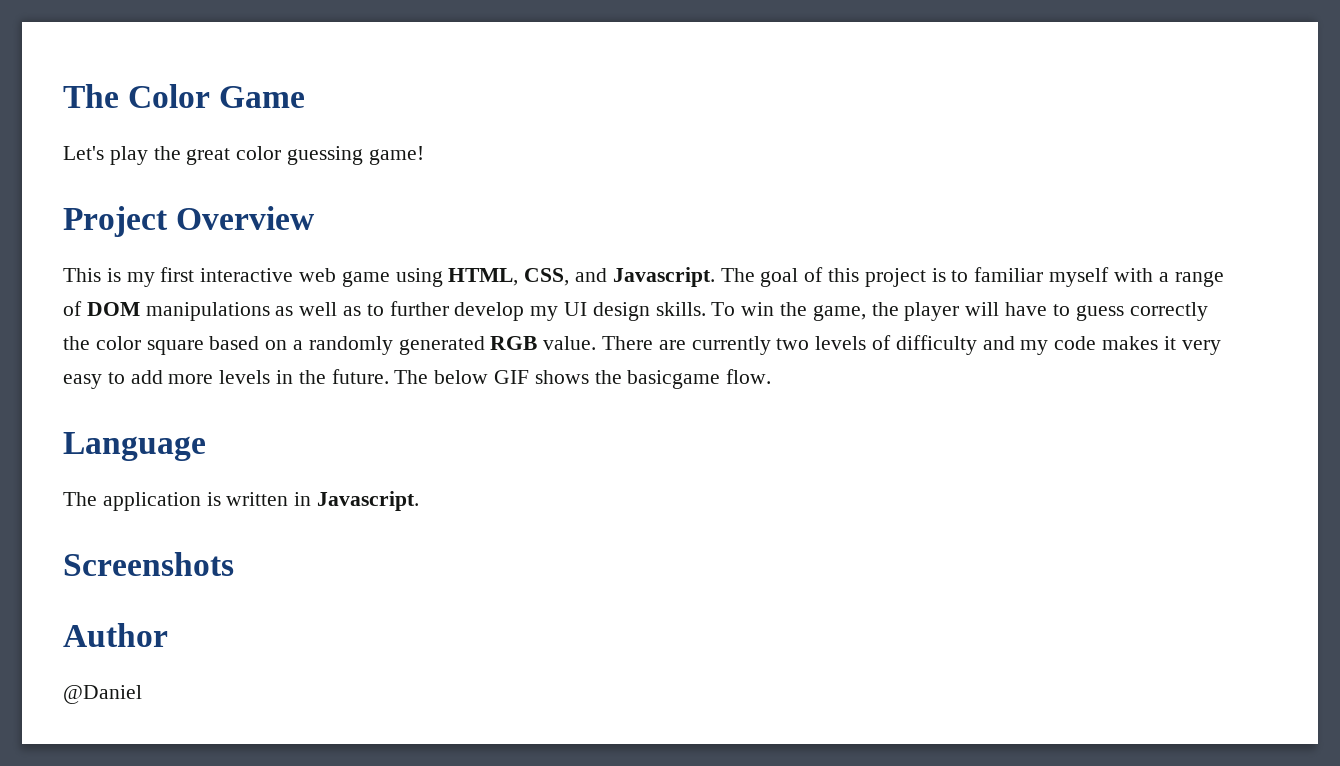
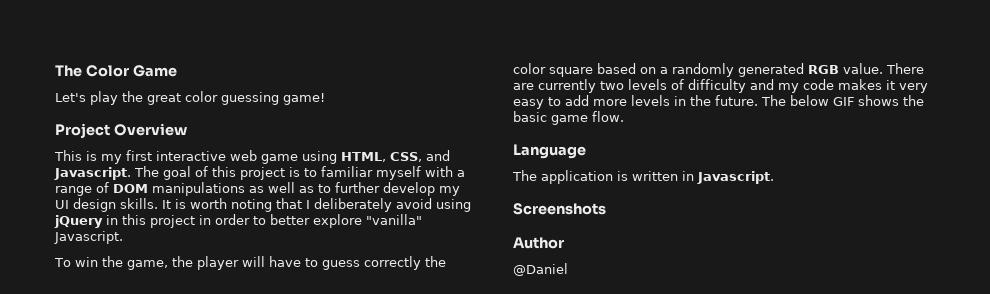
- The goal of this project is to familiar myself with a range of DOM manipulations as well as to further develop my UI design skills. To win the game, the player will have to guess correctly the color square based on a randomly generated RGB value.
+ The goal of this project is to familiar myself with a range of DOM manipulations as well as to further develop my UI design skills. It is worth noting that I deliberately avoid using jQuery in this project in order to better explore "vanilla" Javascript.
+ To win the game, the player will have to guess correctly the color square based on a randomly generated RGB value.
- The below GIF shows the basicgame flow.
+ The below GIF shows the basic game flow.

